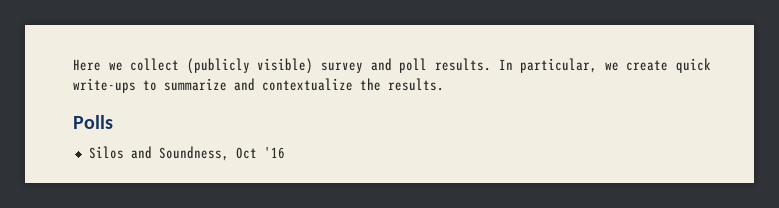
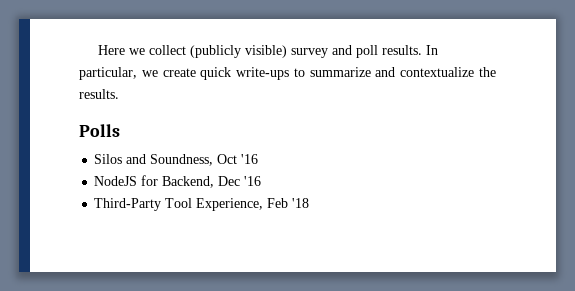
+ NodeJS for Backend, Dec '16
+ Third-Party Tool Experience, Feb '18

